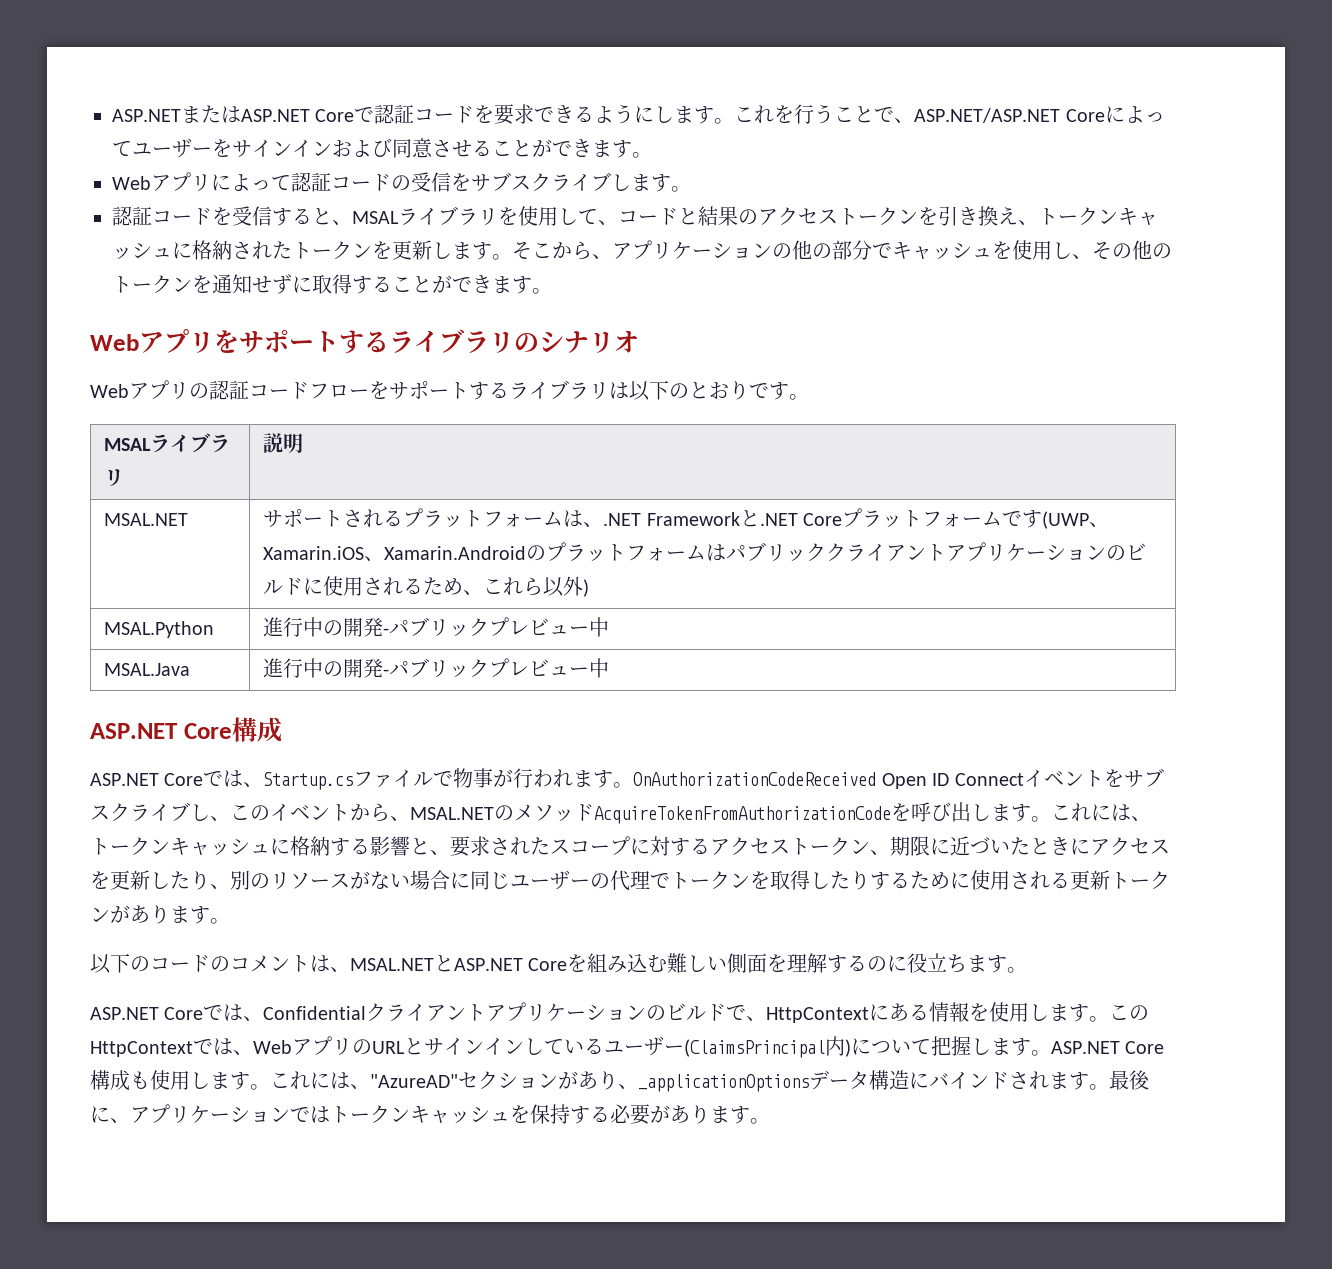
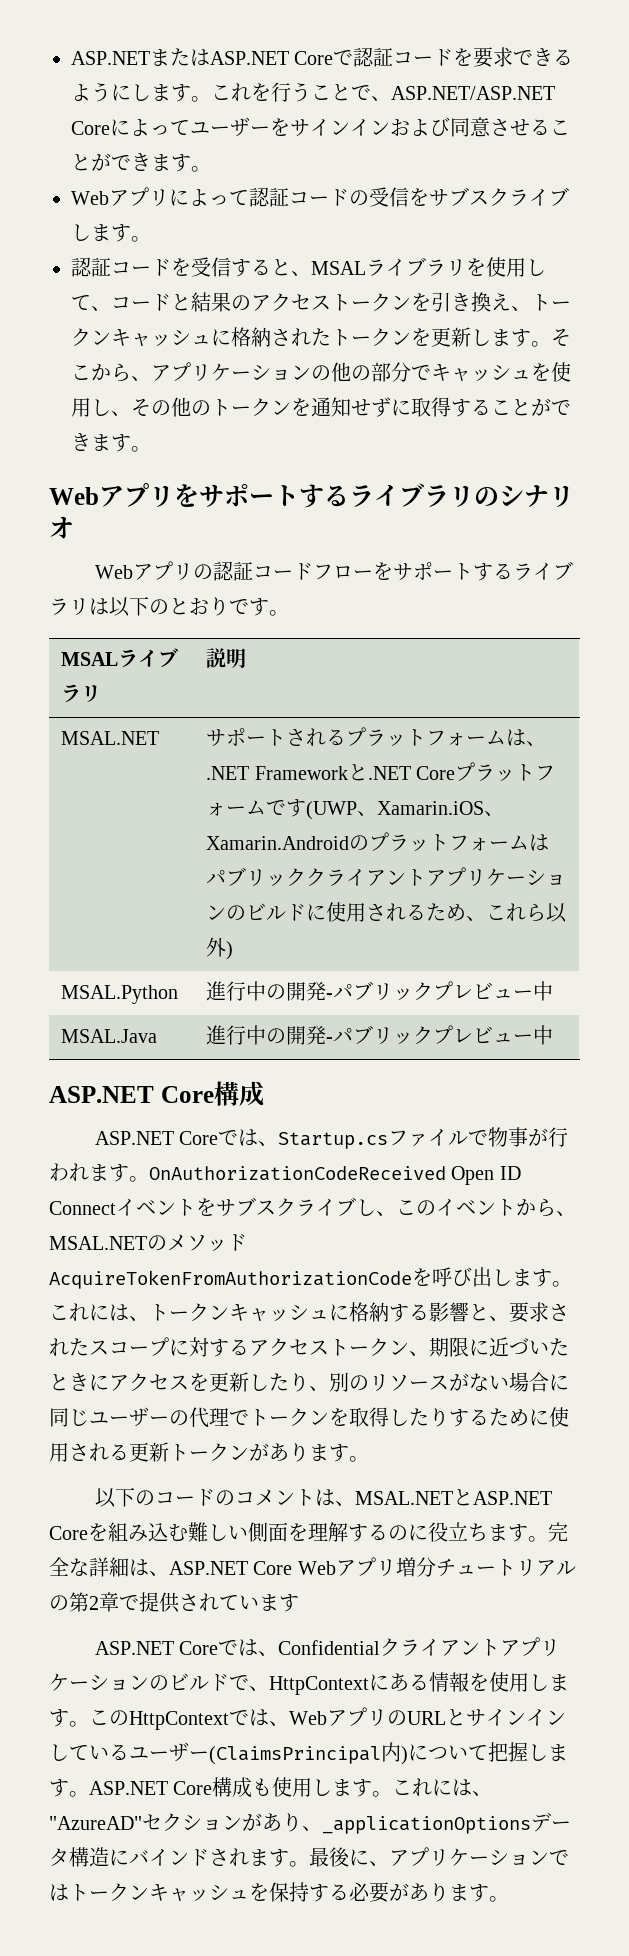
+ 完全な詳細は、ASP.NET Core Webアプリ増分チュートリアルの第2章で提供されています

